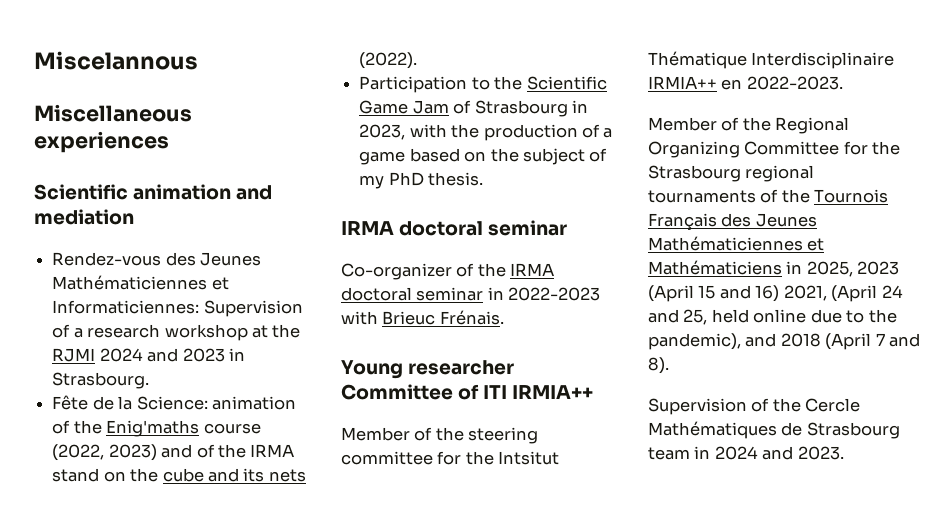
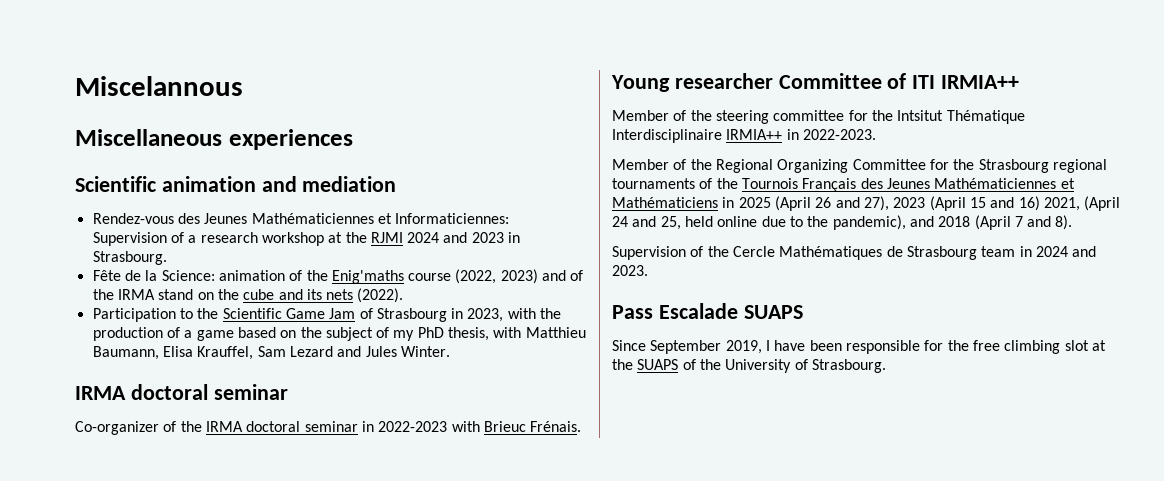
- Participation to the Scientific Game Jam of Strasbourg in 2023, with the production of a game based on the subject of my PhD thesis.
+ Participation to the Scientific Game Jam of Strasbourg in 2023, with the production of a game based on the subject of my PhD thesis, with Matthieu Baumann, Elisa Krauffel, Sam Lezard and Jules Winter.
- Member of the steering committee for the Intsitut Thématique Interdisciplinaire IRMIA++ en 2022-2023.
+ Member of the steering committee for the Intsitut Thématique Interdisciplinaire IRMIA++ in 2022-2023.
- Member of the Regional Organizing Committee for the Strasbourg regional tournaments of the Tournois Français des Jeunes Mathématiciennes et Mathématiciens in 2025, 2023 (April 15 and 16) 2021, (April 24 and 25, held online due to the pandemic), and 2018 (April 7 and 8).
+ Member of the Regional Organizing Committee for the Strasbourg regional tournaments of the Tournois Français des Jeunes Mathématiciennes et Mathématiciens in 2025 (April 26 and 27), 2023 (April 15 and 16) 2021, (April 24 and 25, held online due to the pandemic), and 2018 (April 7 and 8).
+ Pass Escalade SUAPS
+ Since September 2019, I have been responsible for the free climbing slot at the SUAPS of the University of Strasbourg.

